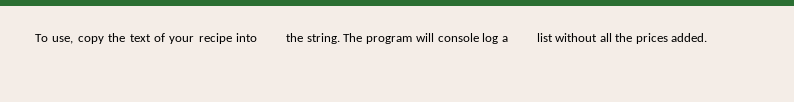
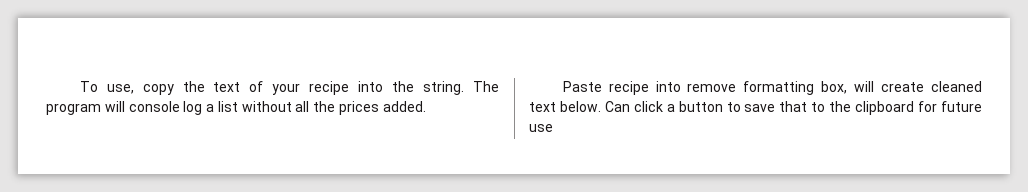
+ Paste recipe into remove formatting box, will create cleaned text below. Can click a button to save that to the clipboard for future use

